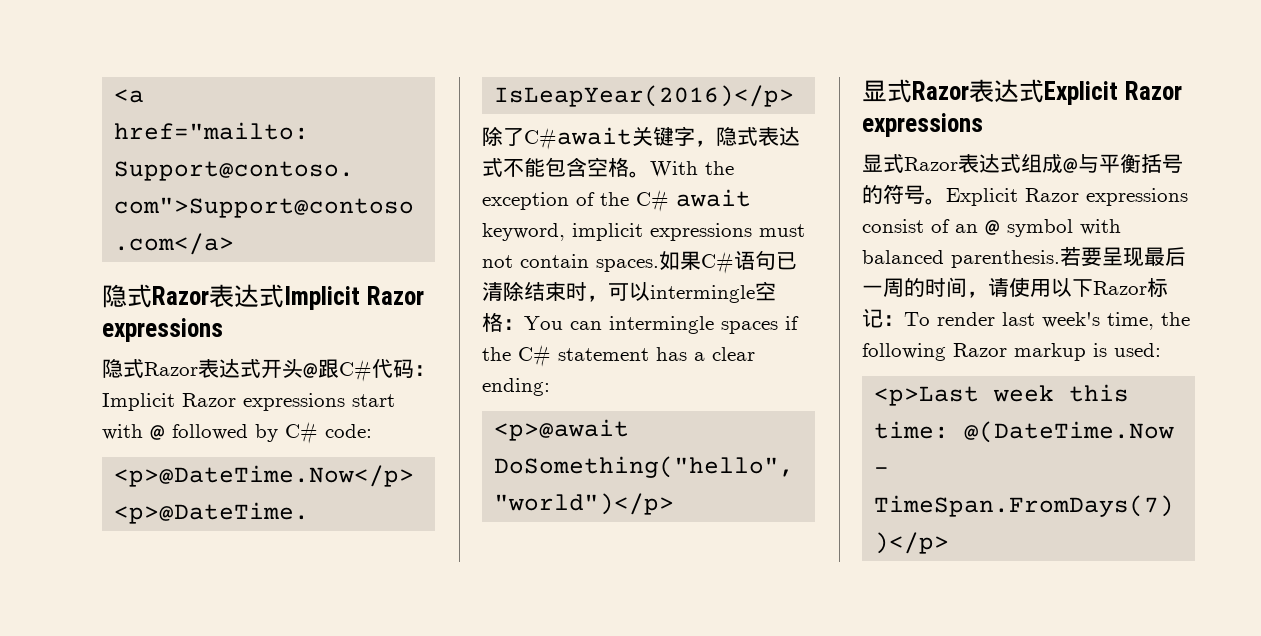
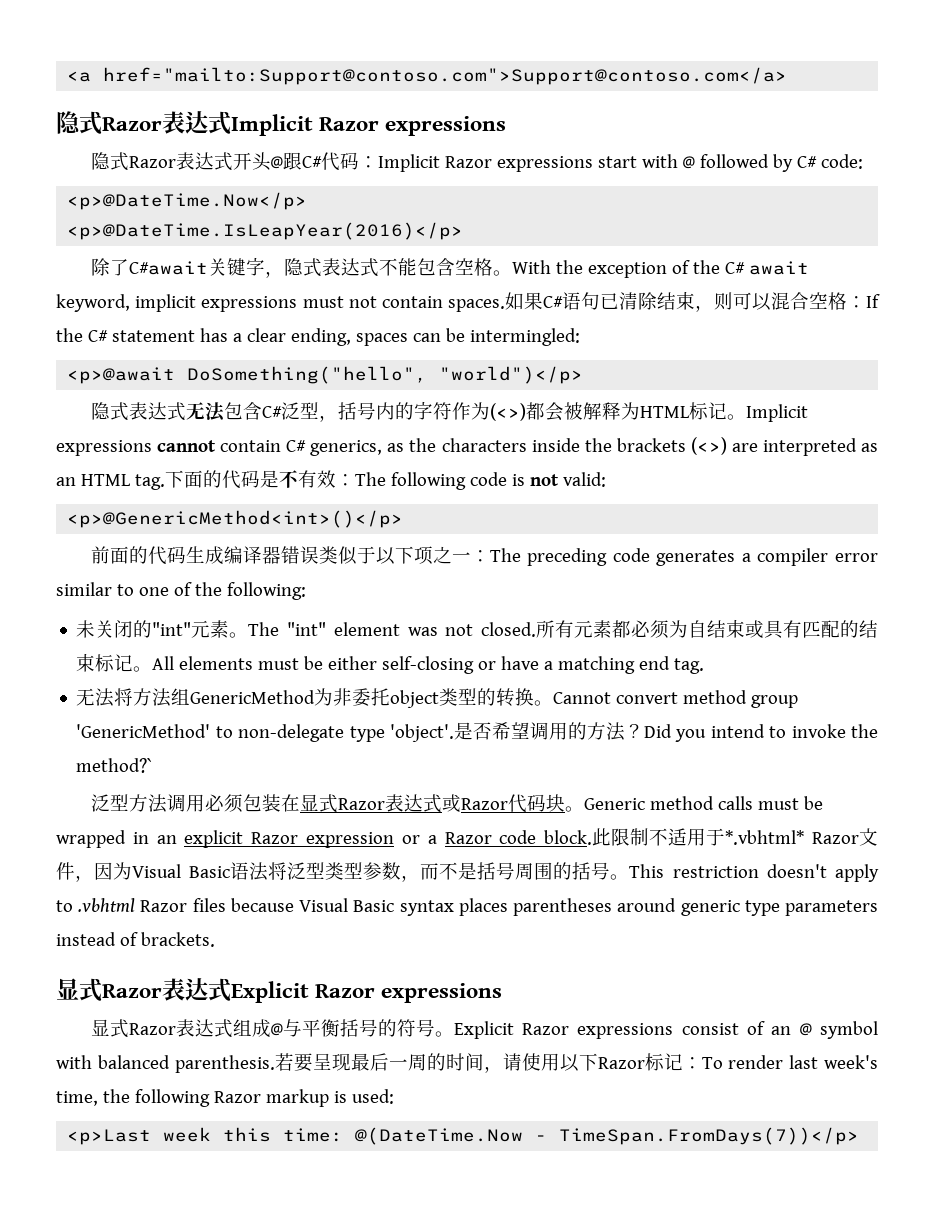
- 如果C#语句已清除结束时，可以intermingle空格：You can intermingle spaces if the C# statement has a clear ending:
+ 如果C#语句已清除结束，则可以混合空格：If the C# statement has a clear ending, spaces can be intermingled:
  <p>@await DoSomething("hello", "world")</p>
+ 隐式表达式无法包含C#泛型，括号内的字符作为(<>)都会被解释为HTML标记。Implicit expressions cannot contain C# generics, as the characters inside the brackets (<>) are interpreted as an HTML tag.下面的代码是不有效：The following code is not valid:
+ <p>@GenericMethod<int>()</p>
+ 前面的代码生成编译器错误类似于以下项之一：The preceding code generates a compiler error similar to one of the following:
+ 未关闭的"int"元素。The "int" element was not closed.所有元素都必须为自结束或具有匹配的结束标记。All elements must be either self-closing or have a matching end tag.
+ 无法将方法组GenericMethod为非委托object类型的转换。Cannot convert method group 'GenericMethod' to non-delegate type 'object'.是否希望调用的方法？Did you intend to invoke the method?`
+ 泛型方法调用必须包装在显式Razor表达式或Razor代码块。Generic method calls must be wrapped in an explicit Razor expression or a Razor code block.此限制不适用于*.vbhtml* Razor文件，因为Visual Basic语法将泛型类型参数，而不是括号周围的括号。This restriction doesn't apply to .vbhtml Razor files because Visual Basic syntax places parentheses around generic type parameters instead of brackets.

